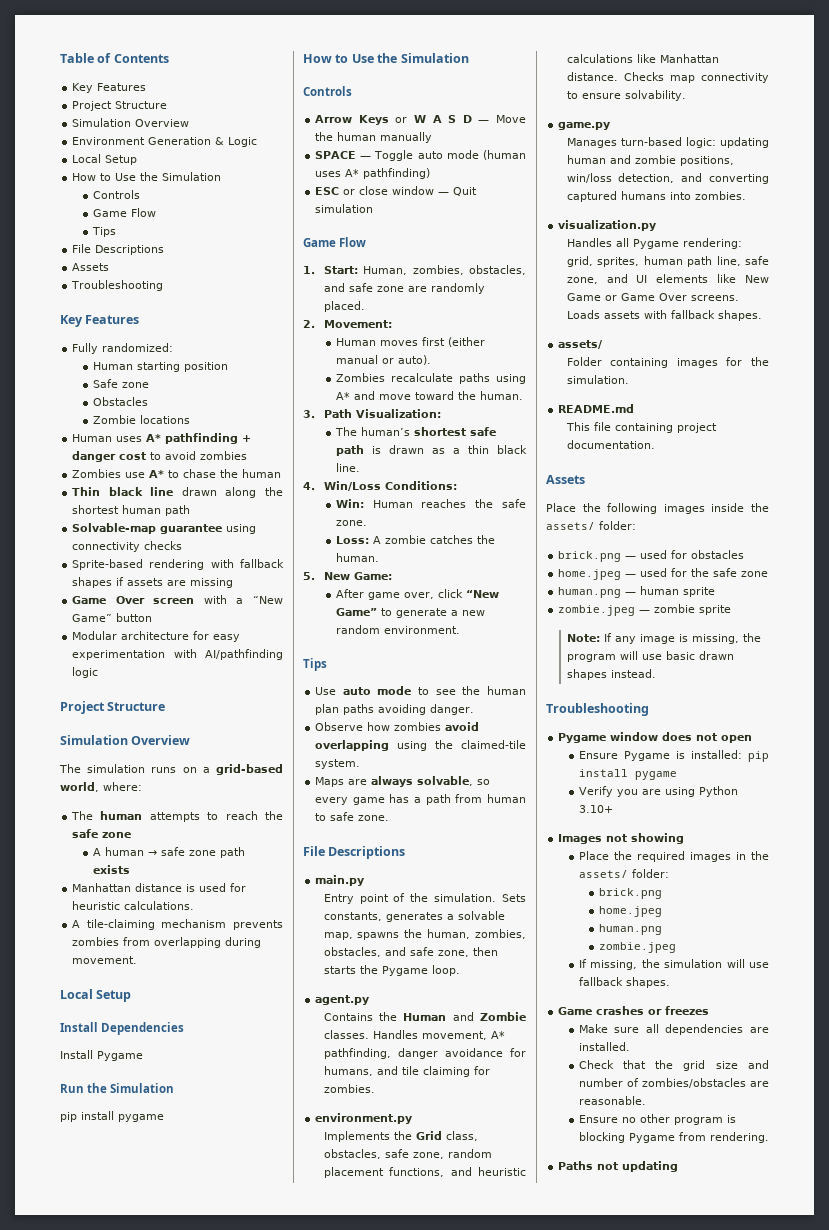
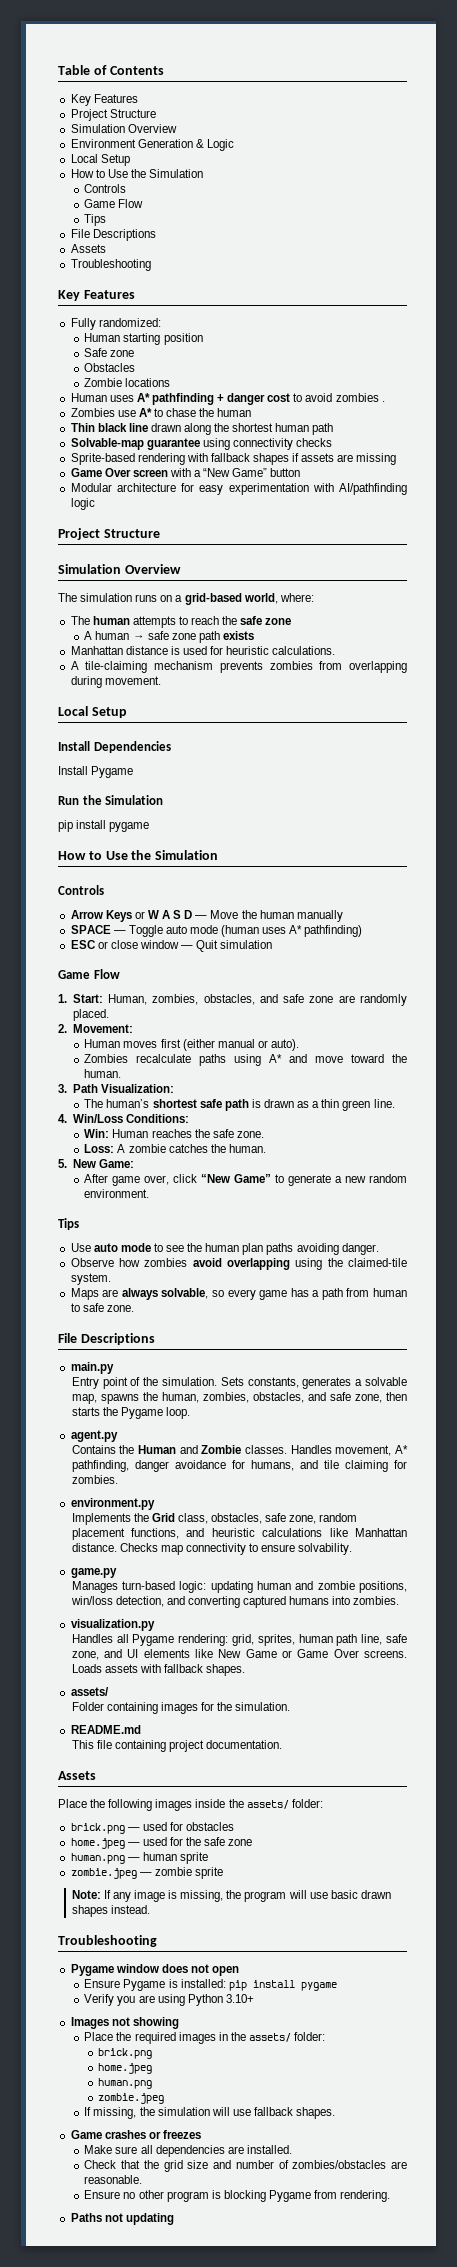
- Human uses A* pathfinding + danger cost to avoid zombies
+ Human uses A* pathfinding + danger cost to avoid zombies .
- The human’s shortest safe path is drawn as a thin black line.
+ The human’s shortest safe path is drawn as a thin green line.

